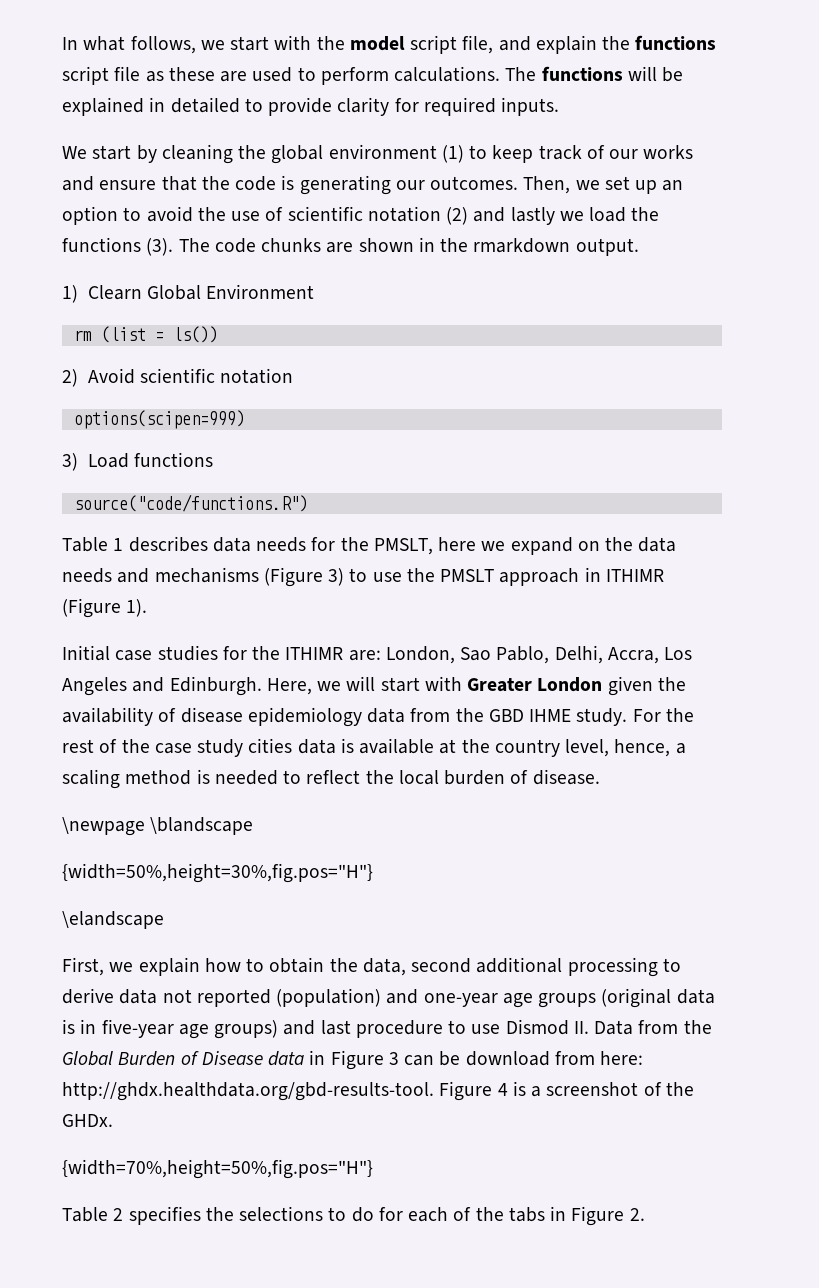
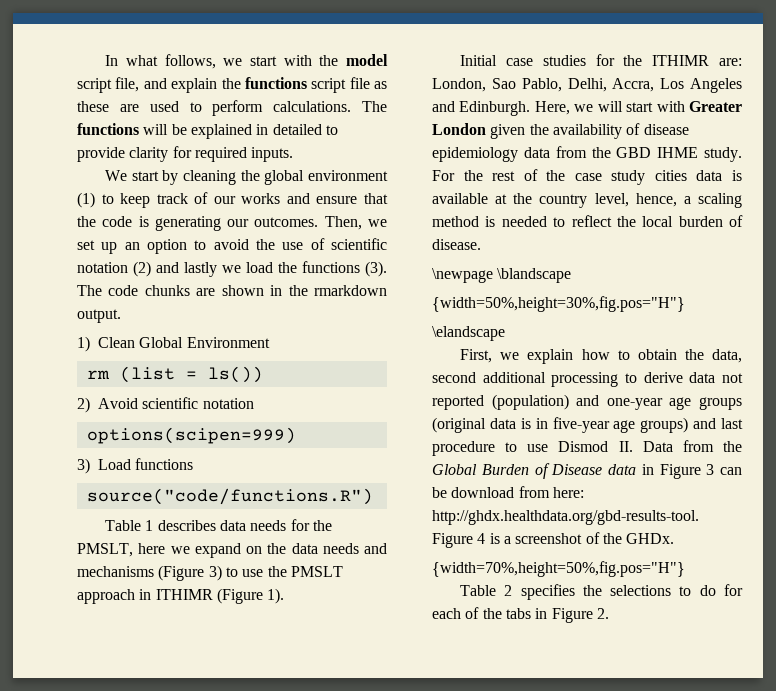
- 1) Clearn Global Environment
+ 1) Clean Global Environment

